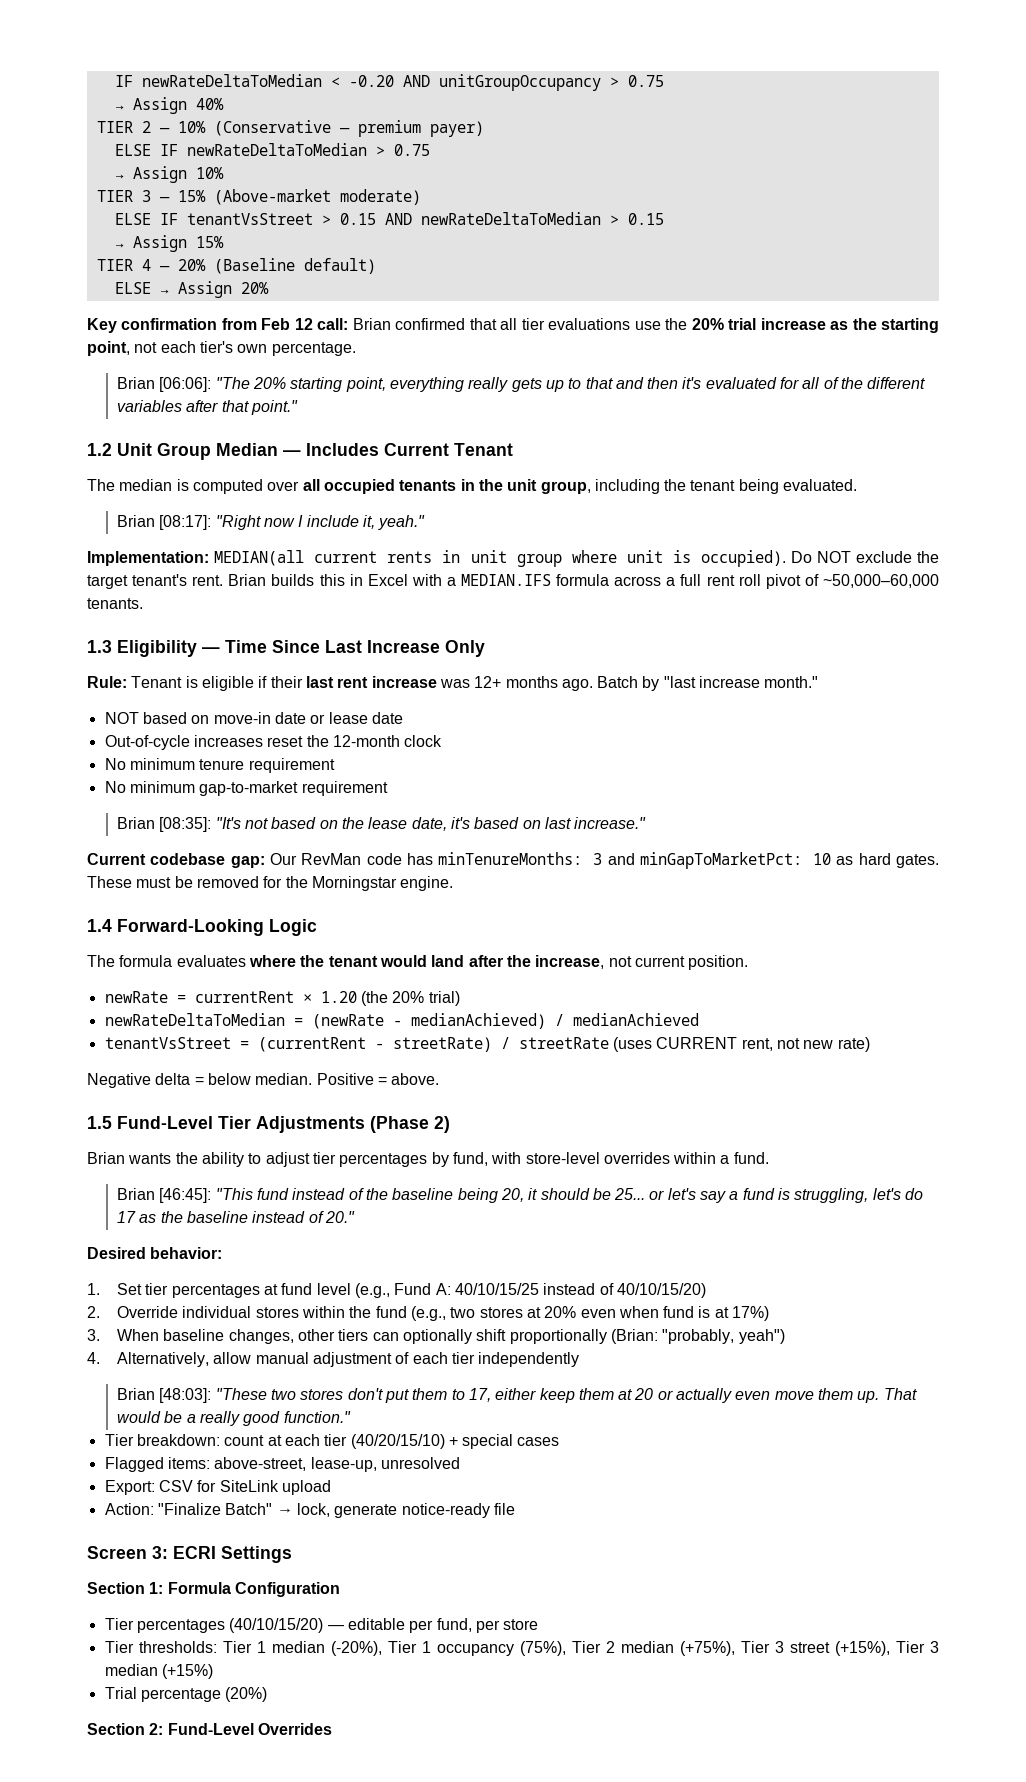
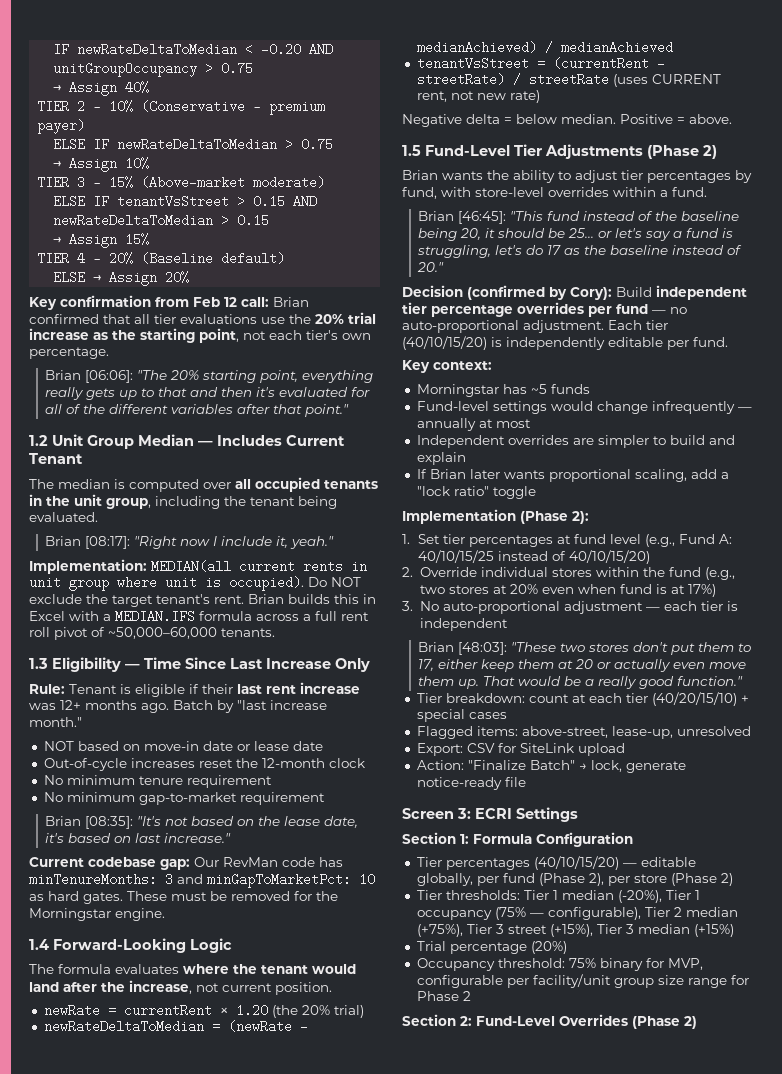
- Desired behavior:
+ Decision (confirmed by Cory): Build independent tier percentage overrides per fund — no auto-proportional adjustment. Each tier (40/10/15/20) is independently editable per fund.
+ Key context:
+ Morningstar has ~5 funds
+ Fund-level settings would change infrequently — annually at most
+ Independent overrides are simpler to build and explain
+ If Brian later wants proportional scaling, add a "lock ratio" toggle
+ Implementation (Phase 2):
- 3. When baseline changes, other tiers can optionally shift proportionally (Brian: "probably, yeah")
- 4. Alternatively, allow manual adjustment of each tier independently
+ 3. No auto-proportional adjustment — each tier is independent
- Tier percentages (40/10/15/20) — editable per fund, per store
+ Tier percentages (40/10/15/20) — editable globally, per fund (Phase 2), per store (Phase 2)
- Tier thresholds: Tier 1 median (-20%), Tier 1 occupancy (75%), Tier 2 median (+75%), Tier 3 street (+15%), Tier 3 median (+15%)
+ Tier thresholds: Tier 1 median (-20%), Tier 1 occupancy (75% — configurable), Tier 2 median (+75%), Tier 3 street (+15%), Tier 3 median (+15%)
+ Occupancy threshold: 75% binary for MVP, configurable per facility/unit group size range for Phase 2
- Section 2: Fund-Level Overrides
+ Section 2: Fund-Level Overrides (Phase 2)

